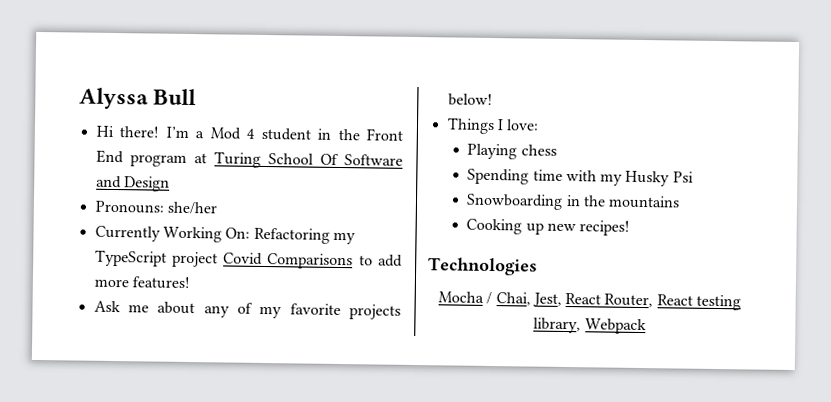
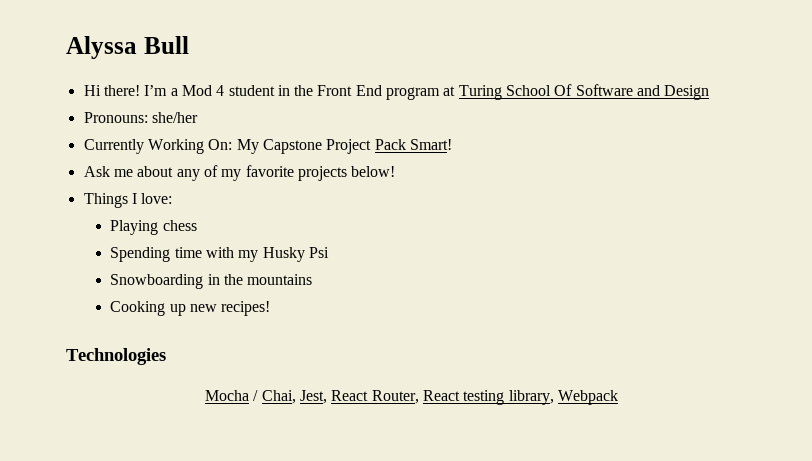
- Currently Working On: Refactoring my TypeScript project Covid Comparisons to add more features!
+ Currently Working On: My Capstone Project Pack Smart!

